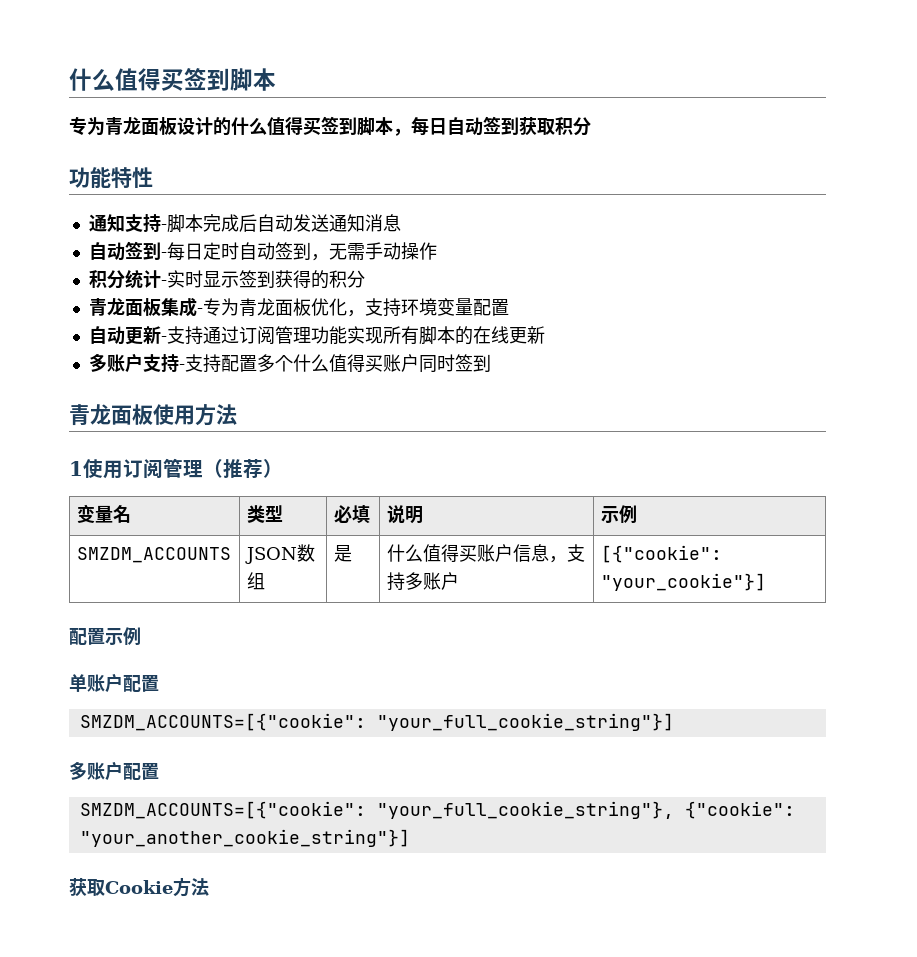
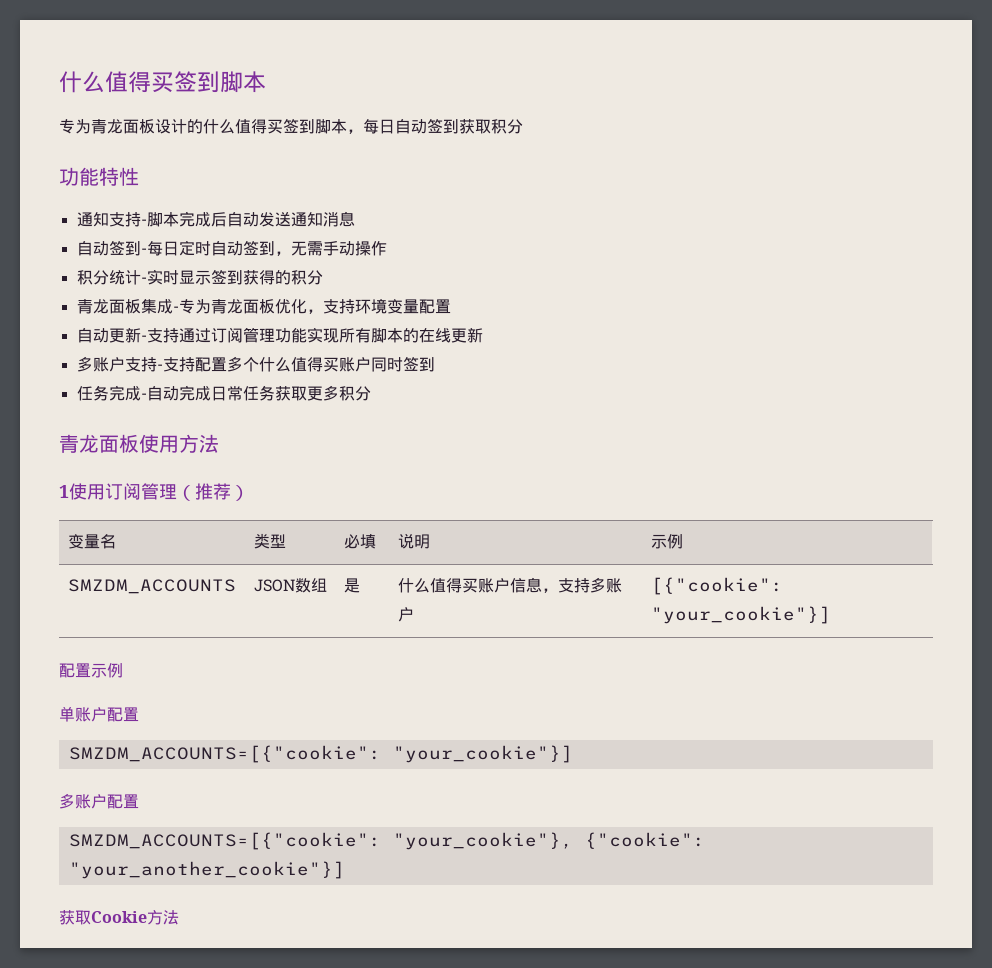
+ 任务完成-自动完成日常任务获取更多积分
- SMZDM_ACCOUNTS=[{"cookie": "your_full_cookie_string"}]
+ SMZDM_ACCOUNTS=[{"cookie": "your_cookie"}]
- SMZDM_ACCOUNTS=[{"cookie": "your_full_cookie_string"}, {"cookie": "your_another_cookie_string"}]
+ SMZDM_ACCOUNTS=[{"cookie": "your_cookie"}, {"cookie": "your_another_cookie"}]

